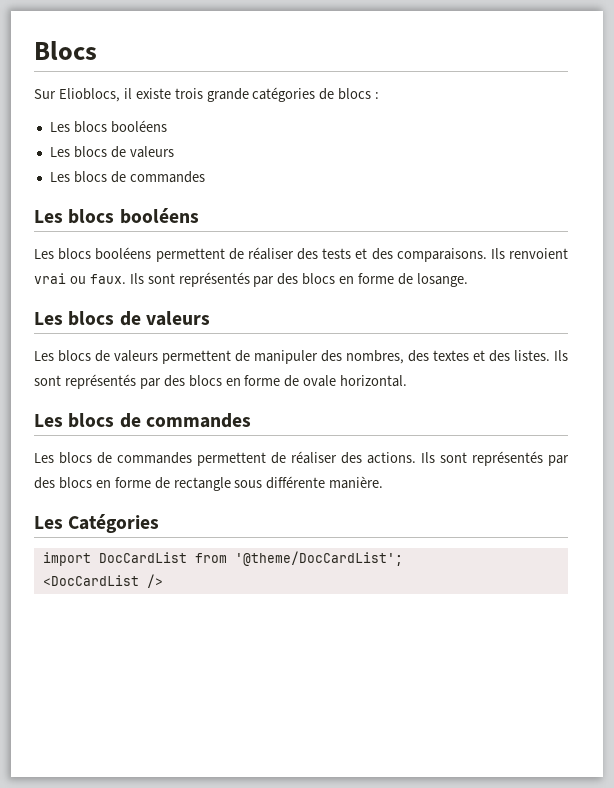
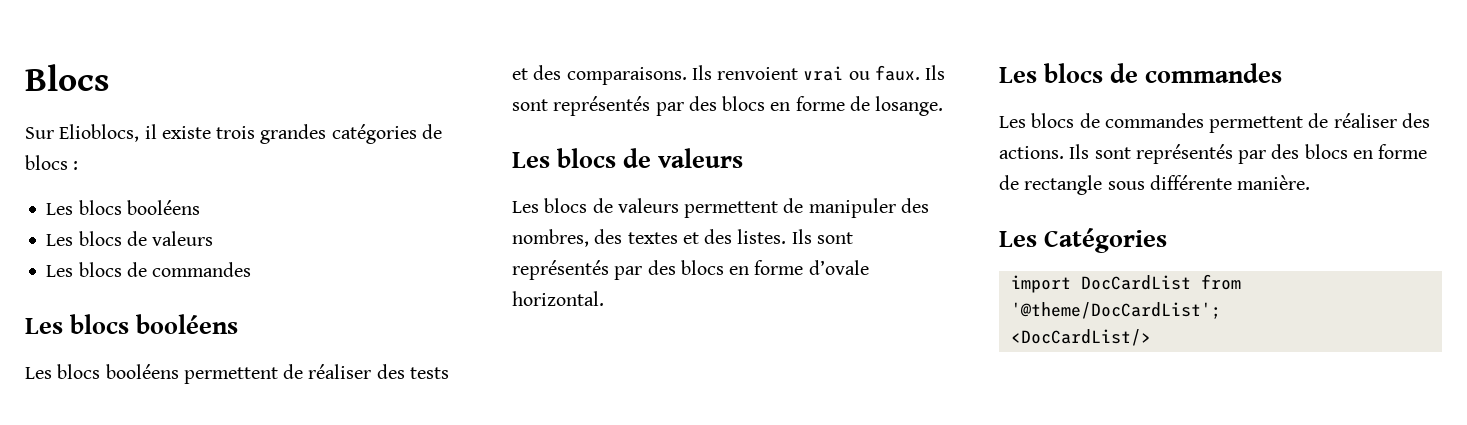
- Sur Elioblocs, il existe trois grande catégories de blocs :
+ Sur Elioblocs, il existe trois grandes catégories de blocs :
- Ils sont représentés par des blocs en forme de ovale horizontal.
+ Ils sont représentés par des blocs en forme d’ovale horizontal.
- <DocCardList />
+ <DocCardList/>

